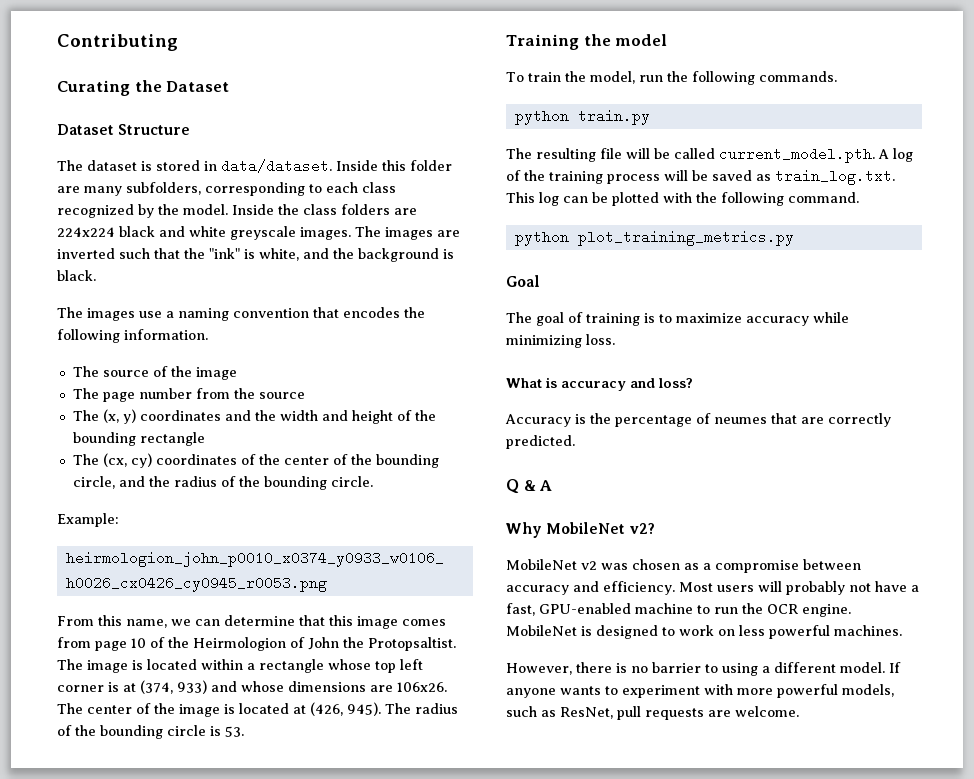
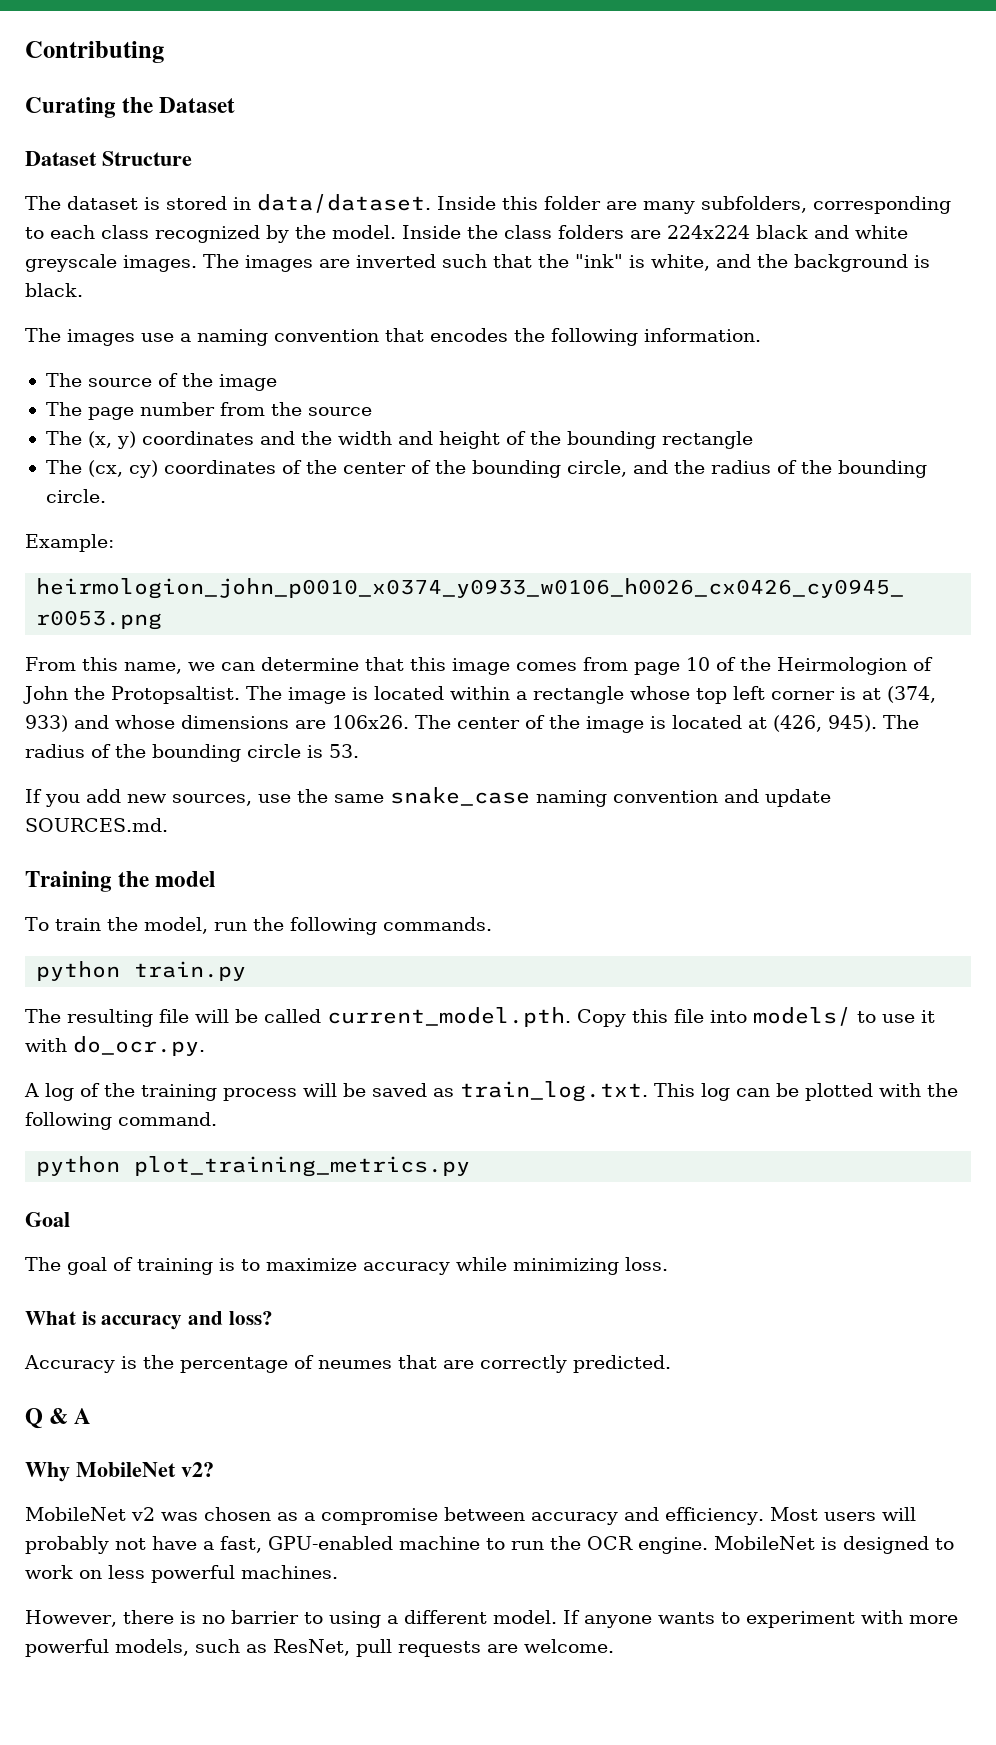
+ If you add new sources, use the same snake_case naming convention and update SOURCES.md.
- The resulting file will be called current_model.pth. A log of the training process will be saved as train_log.txt. This log can be plotted with the following command.
+ The resulting file will be called current_model.pth. Copy this file into models/ to use it with do_ocr.py.
+ A log of the training process will be saved as train_log.txt. This log can be plotted with the following command.

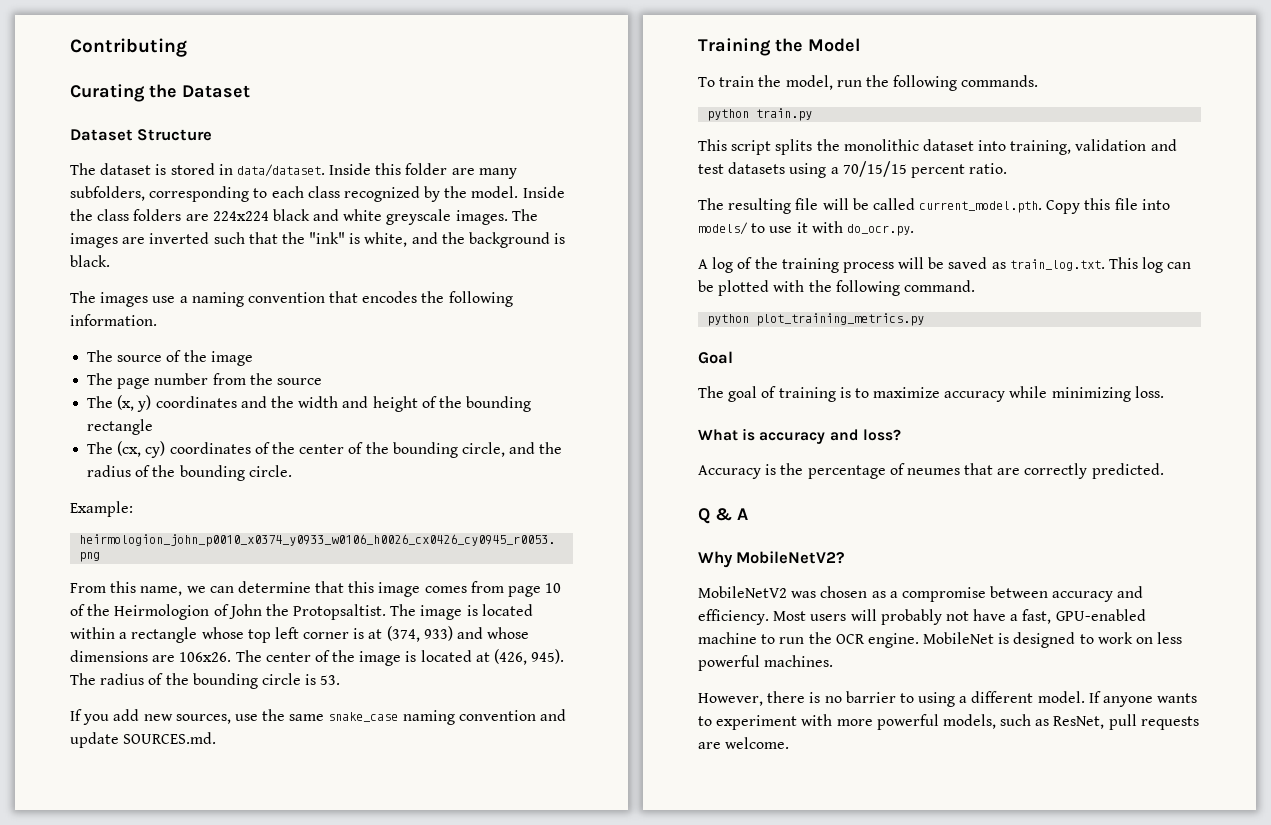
- Training the model
+ Training the Model
+ This script splits the monolithic dataset into training, validation and test datasets using a 70/15/15 percent ratio.
- Why MobileNet v2?
- MobileNet v2 was chosen as a compromise between accuracy and efficiency.
+ Why MobileNetV2?
+ MobileNetV2 was chosen as a compromise between accuracy and efficiency.

